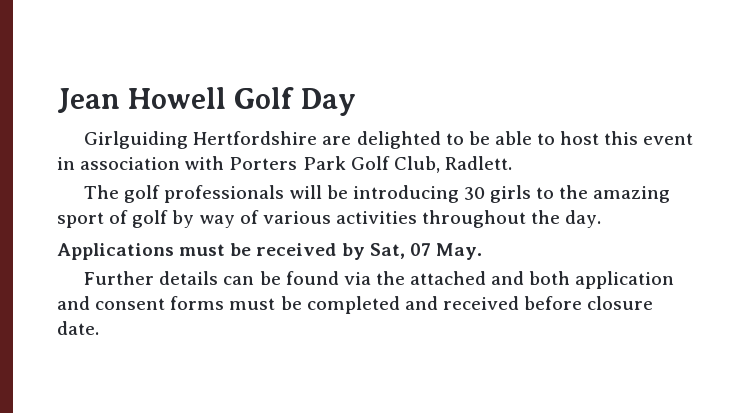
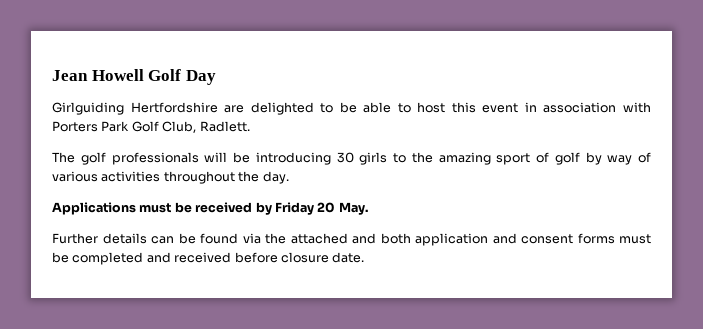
- Applications must be received by Sat, 07 May.
+ Applications must be received by Friday 20 May.

